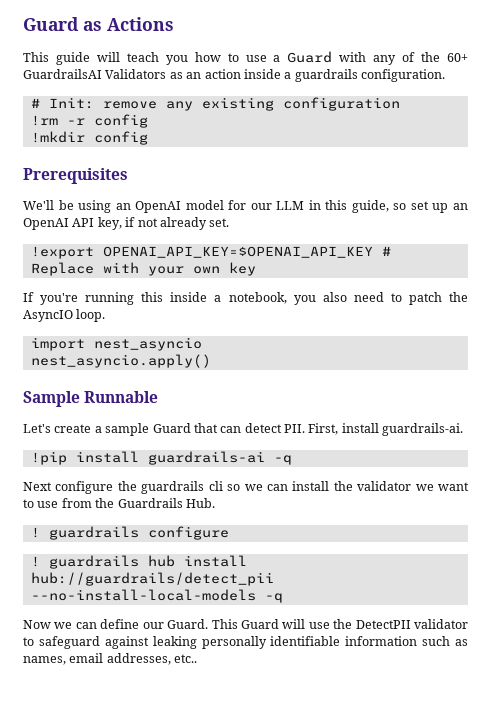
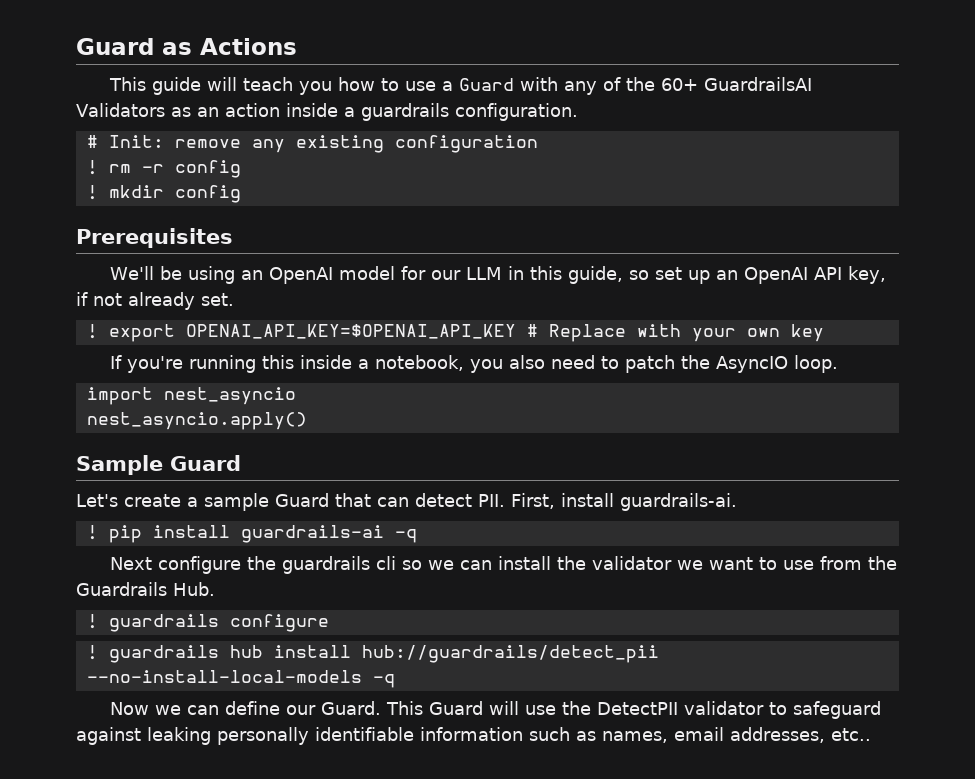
- !rm -r config
+ ! rm -r config
- !mkdir config
+ ! mkdir config
- !export OPENAI_API_KEY=$OPENAI_API_KEY # Replace with your own key
+ ! export OPENAI_API_KEY=$OPENAI_API_KEY # Replace with your own key
- Sample Runnable
+ Sample Guard
- !pip install guardrails-ai -q
+ ! pip install guardrails-ai -q

